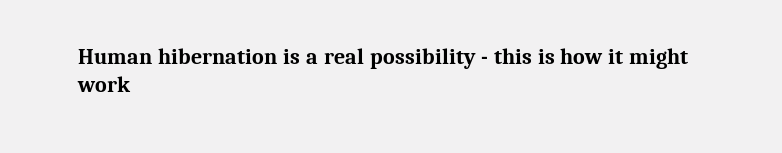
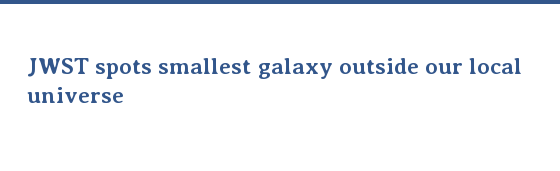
- Human hibernation is a real possibility - this is how it might work
+ JWST spots smallest galaxy outside our local universe

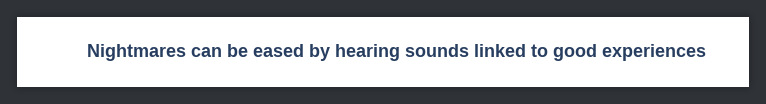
- JWST spots smallest galaxy outside our local universe
+ Nightmares can be eased by hearing sounds linked to good experiences

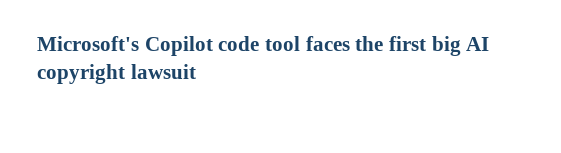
- Nightmares can be eased by hearing sounds linked to good experiences
+ Microsoft's Copilot code tool faces the first big AI copyright lawsuit

